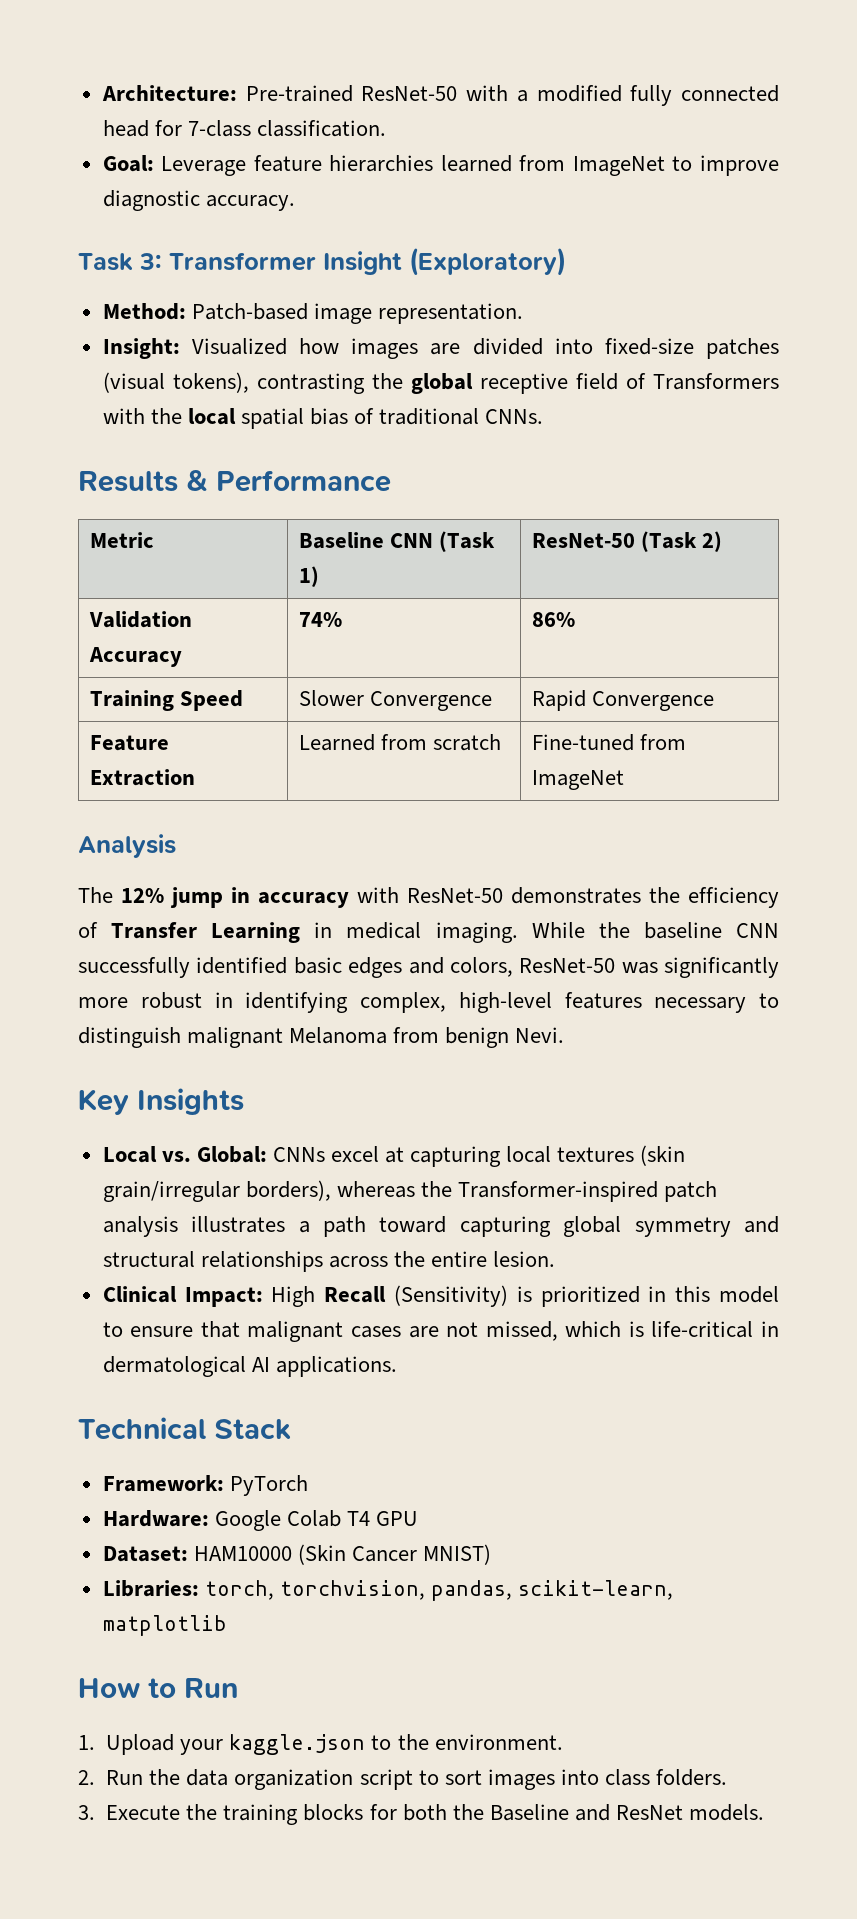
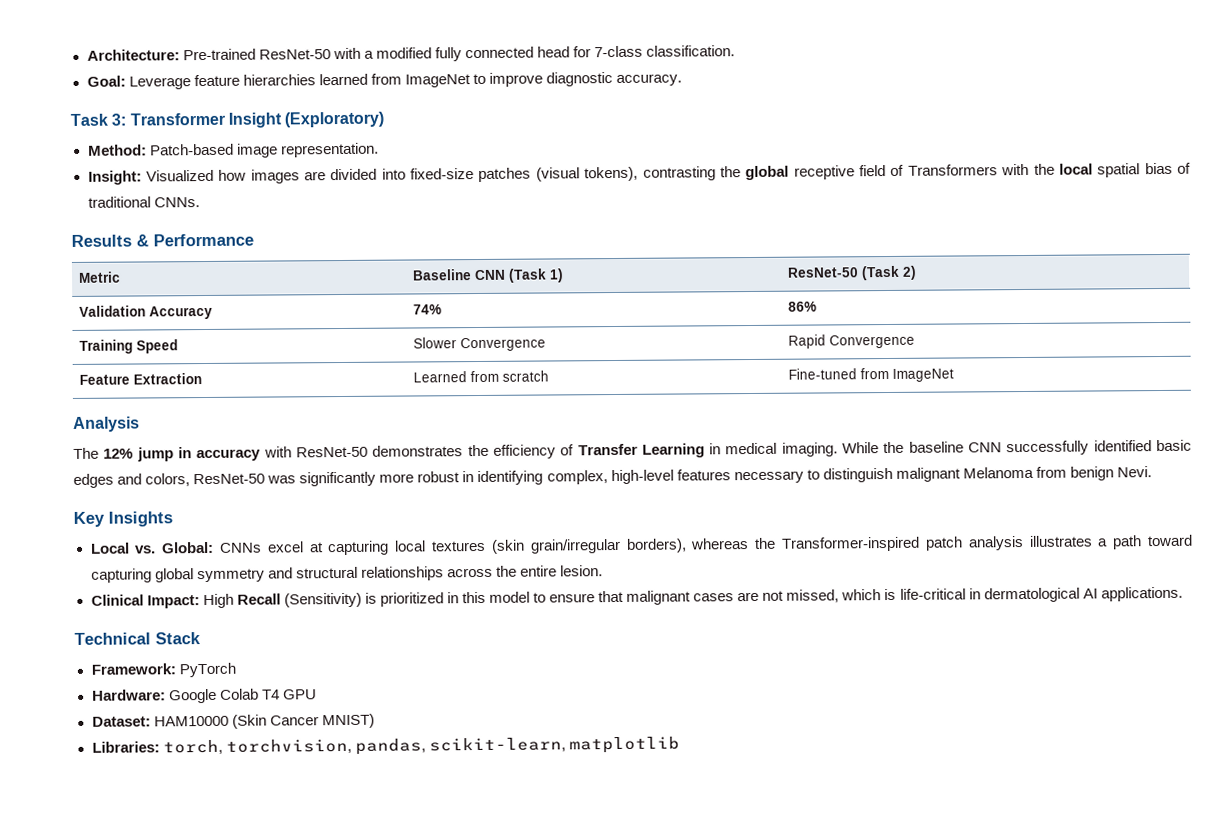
- How to Run
- 1. Upload your kaggle.json to the environment.
- 2. Run the data organization script to sort images into class folders.
- 3. Execute the training blocks for both the Baseline and ResNet models.

